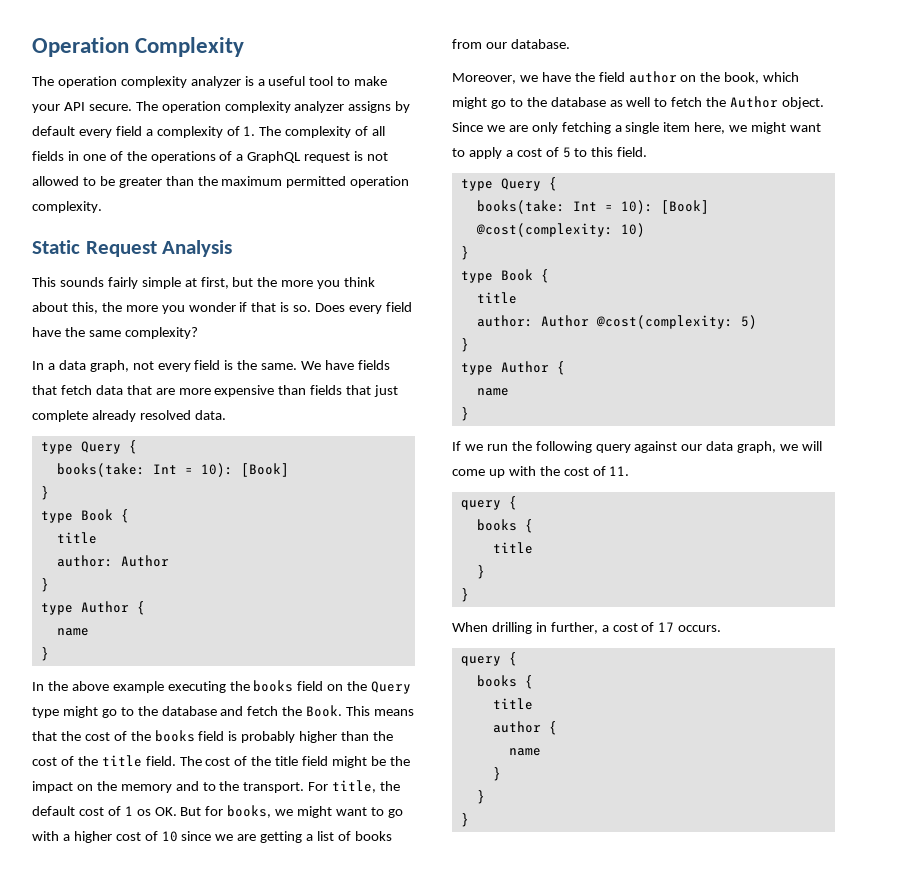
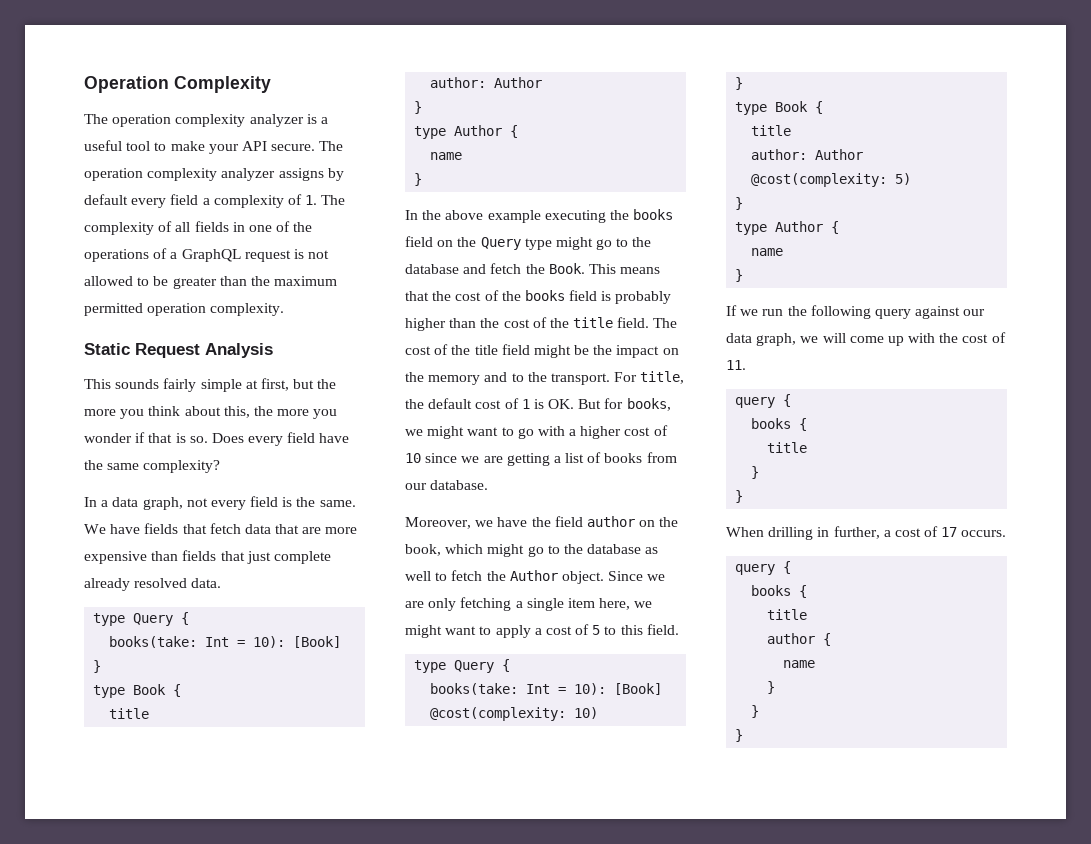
- For title, the default cost of 1 os OK. But for books, we might want to go with a higher cost of 10 since we are getting a list of books from our database.
+ For title, the default cost of 1 is OK. But for books, we might want to go with a higher cost of 10 since we are getting a list of books from our database.

